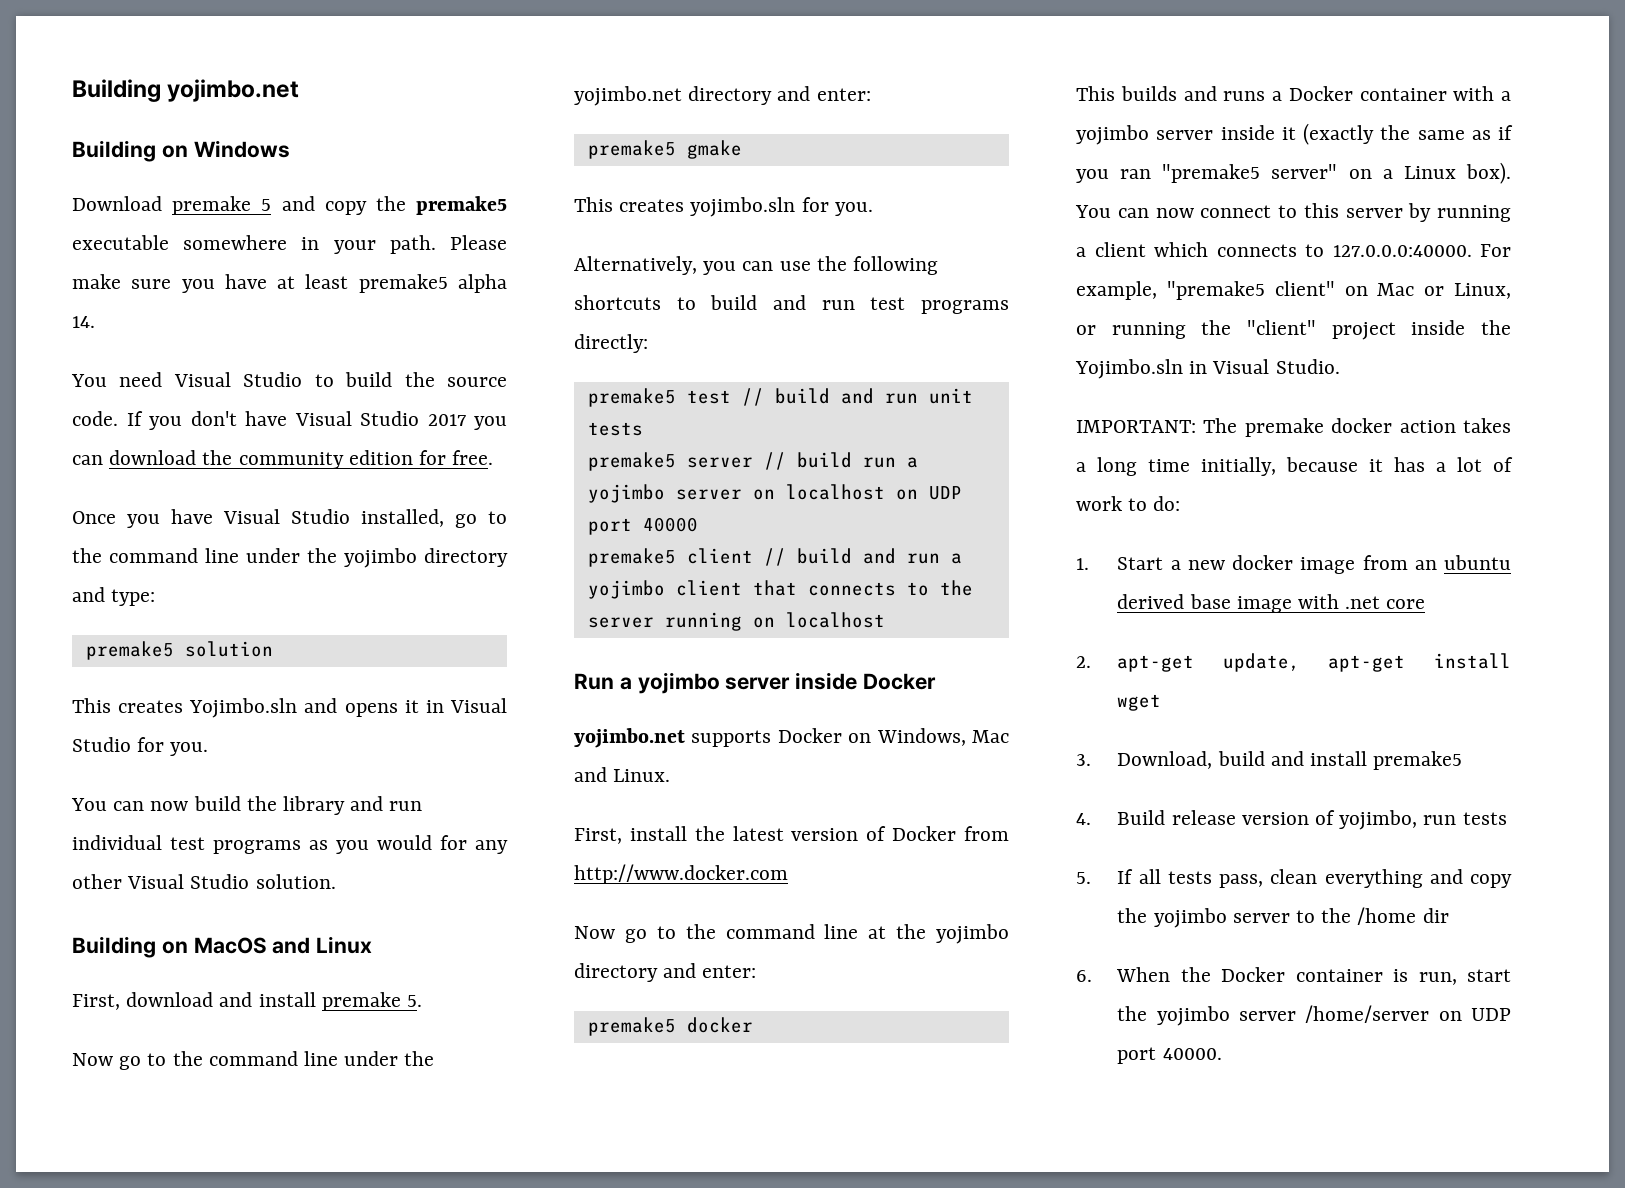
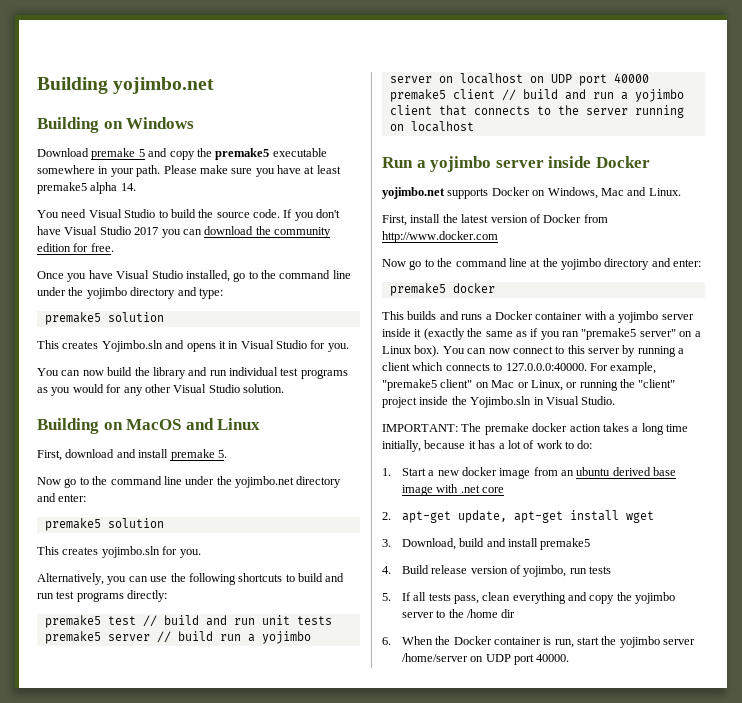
  Now go to the command line under the yojimbo.net directory and enter:
- premake5 gmake
+ premake5 solution

